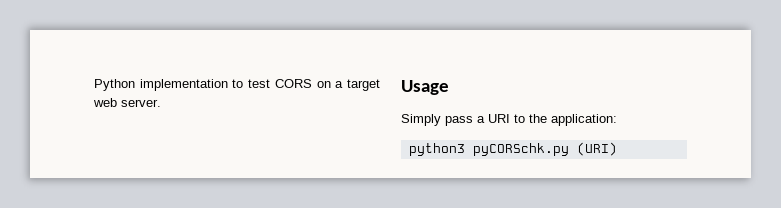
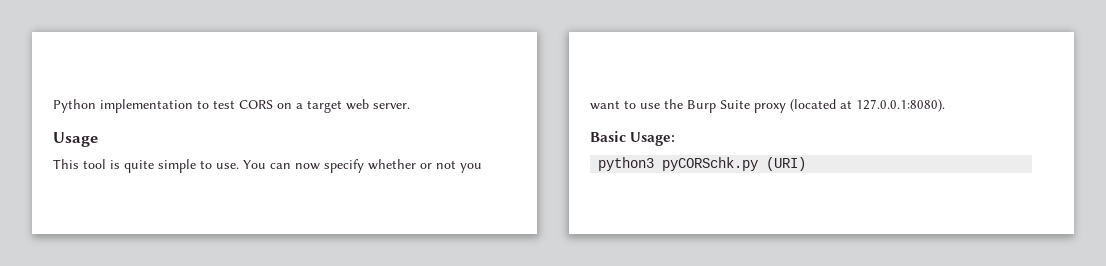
- Simply pass a URI to the application:
+ This tool is quite simple to use. You can now specify whether or not you want to use the Burp Suite proxy (located at 127.0.0.1:8080).
+ Basic Usage:

